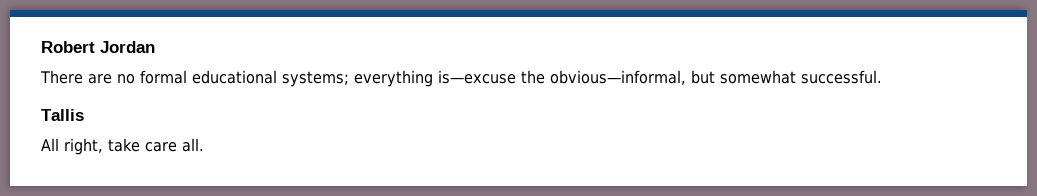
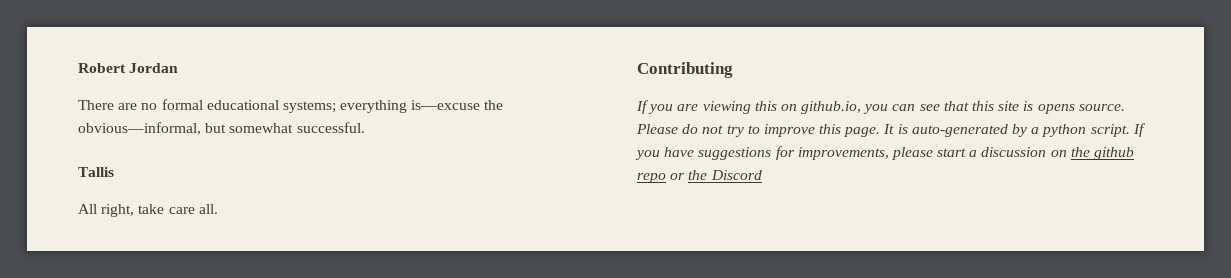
+ Contributing
+ If you are viewing this on github.io, you can see that this site is opens source. Please do not try to improve this page. It is auto-generated by a python script. If you have suggestions for improvements, please start a discussion on the github repo or the Discord

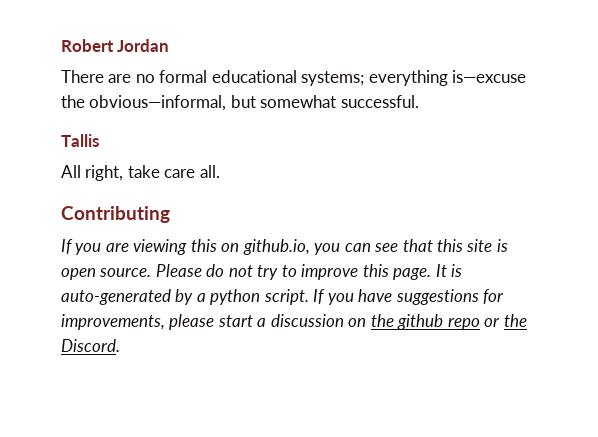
- If you are viewing this on github.io, you can see that this site is opens source.
+ If you are viewing this on github.io, you can see that this site is open source.
- If you have suggestions for improvements, please start a discussion on the github repo or the Discord
+ If you have suggestions for improvements, please start a discussion on the github repo or the Discord.

